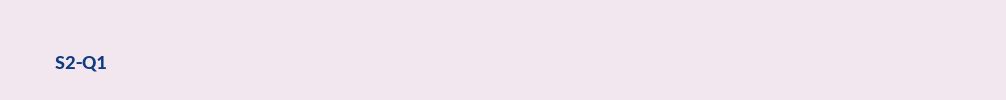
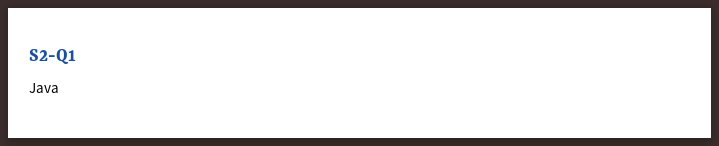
+ Java

